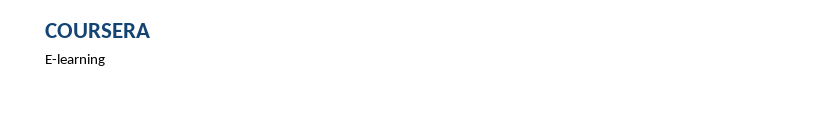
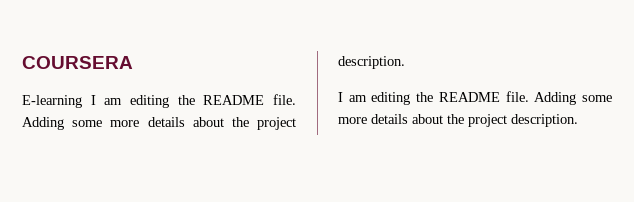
- E-learning
+ E-learning I am editing the README file. Adding some more details about the project description.
+ I am editing the README file. Adding some more details about the project description.

